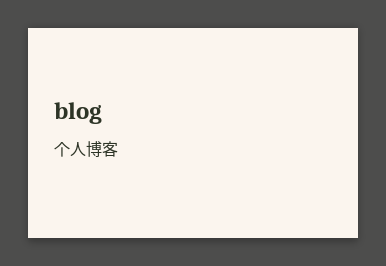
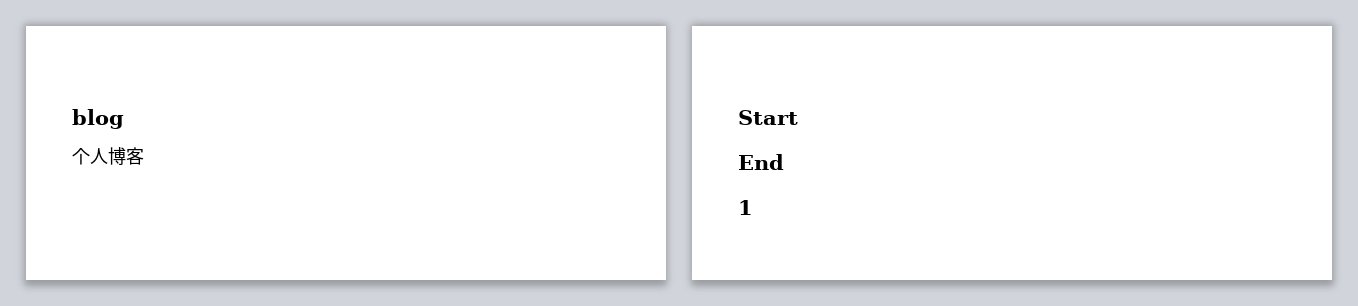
+ Start
+ End
+ 1

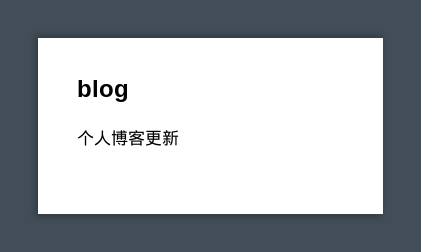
- 个人博客
- Start
- End
- 1
+ 个人博客更新

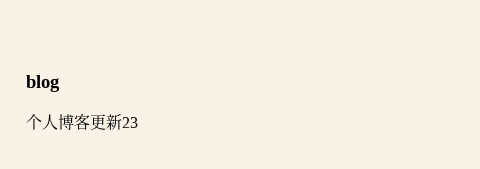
- 个人博客更新
+ 个人博客更新23

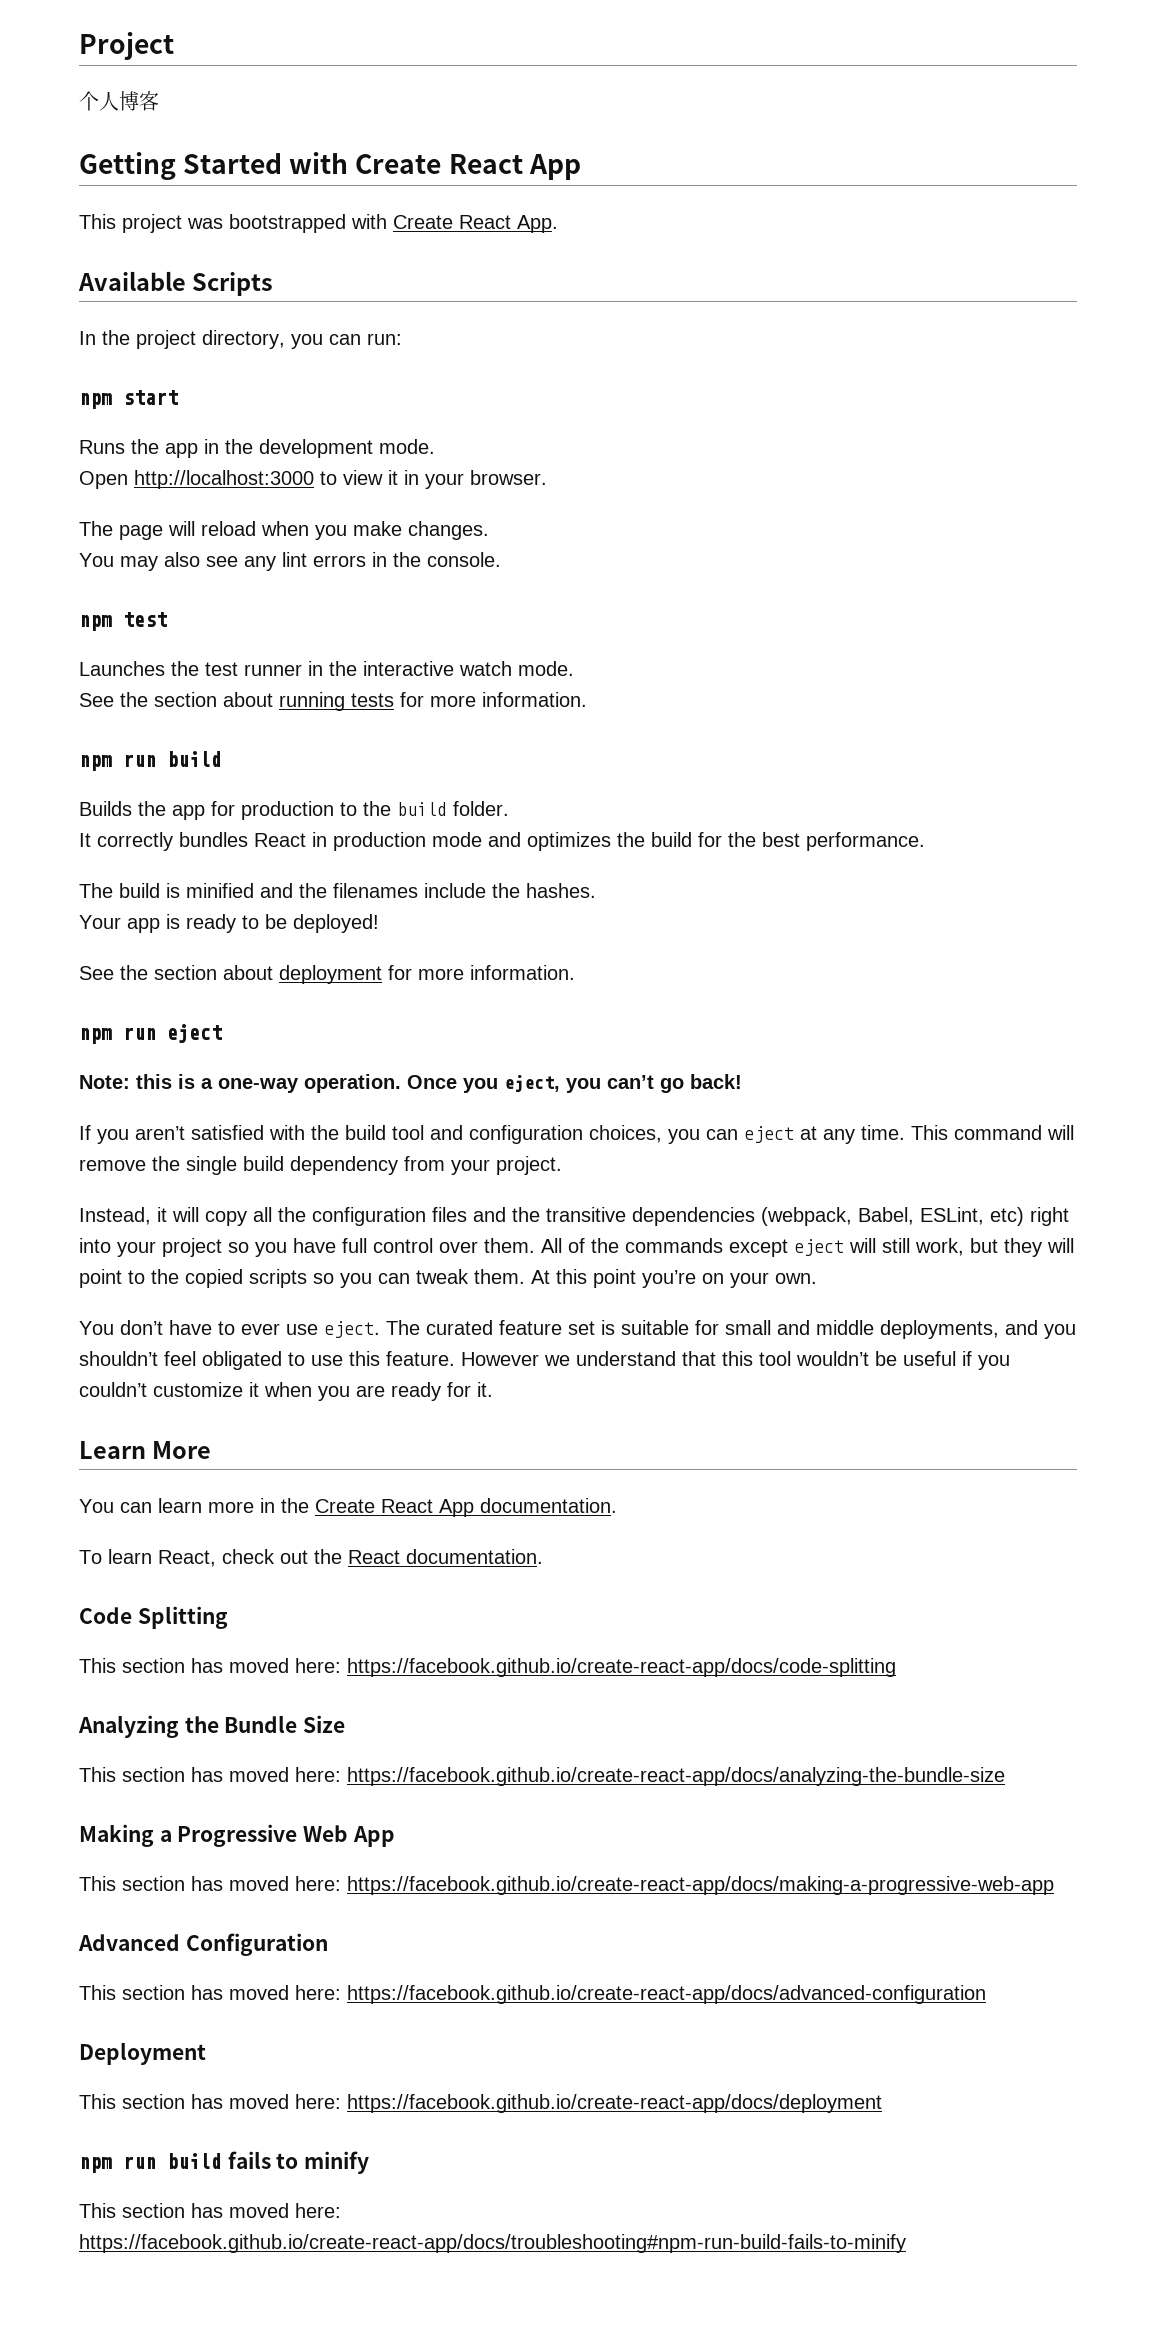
- blog
+ Project
- 个人博客更新23
+ 个人博客
+ Getting Started with Create React App
+ This project was bootstrapped with Create React App.
+ Available Scripts
+ In the project directory, you can run:
+ npm start
+ Runs the app in the development mode.
+ Open http://localhost:3000 to view it in your browser.
+ The page will reload when you make changes.
+ You may also see any lint errors in the console.
+ npm test
+ Launches the test runner in the interactive watch mode.
+ See the section about running tests for more information.
+ npm run build
+ Builds the app for production to the build folder.
+ It correctly bundles React in production mode and optimizes the build for the best performance.
+ The build is minified and the filenames include the hashes.
+ Your app is ready to be deployed!
+ See the section about deployment for more information.
+ npm run eject
+ Note: this is a one-way operation. Once you eject, you can’t go back!
+ If you aren’t satisfied with the build tool and configuration choices, you can eject at any time. This command will remove the single build dependency from your project.
+ Instead, it will copy all the configuration files and the transitive dependencies (webpack, Babel, ESLint, etc) right into your project so you have full control over them. All of the commands except eject will still work, but they will point to the copied scripts so you can tweak them. At this point you’re on your own.
+ You don’t have to ever use eject. The curated feature set is suitable for small and middle deployments, and you shouldn’t feel obligated to use this feature. However we understand that this tool wouldn’t be useful if you couldn’t customize it when you are ready for it.
+ Learn More
+ You can learn more in the Create React App documentation.
+ To learn React, check out the React documentation.
+ Code Splitting
+ This section has moved here: https://facebook.github.io/create-react-app/docs/code-splitting
+ Analyzing the Bundle Size
+ This section has moved here: https://facebook.github.io/create-react-app/docs/analyzing-the-bundle-size
+ Making a Progressive Web App
+ This section has moved here: https://facebook.github.io/create-react-app/docs/making-a-progressive-web-app
+ Advanced Configuration
+ This section has moved here: https://facebook.github.io/create-react-app/docs/advanced-configuration
+ Deployment
+ This section has moved here: https://facebook.github.io/create-react-app/docs/deployment
+ npm run build fails to minify
+ This section has moved here: https://facebook.github.io/create-react-app/docs/troubleshooting#npm-run-build-fails-to-minify

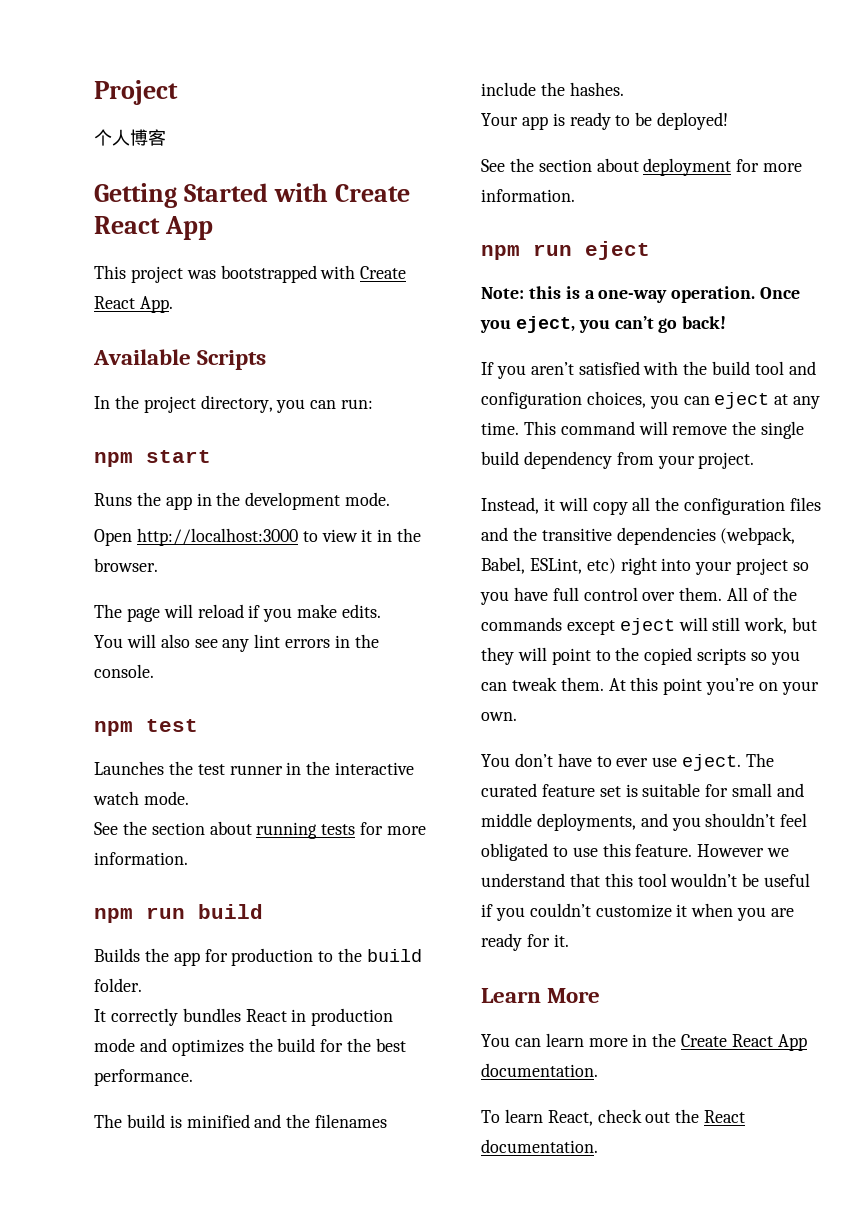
- Open http://localhost:3000 to view it in your browser.
+ Open http://localhost:3000 to view it in the browser.
- The page will reload when you make changes.
- You may also see any lint errors in the console.
+ The page will reload if you make edits.
+ You will also see any lint errors in the console.
- Code Splitting
- This section has moved here: https://facebook.github.io/create-react-app/docs/code-splitting
- Analyzing the Bundle Size
- This section has moved here: https://facebook.github.io/create-react-app/docs/analyzing-the-bundle-size
- Making a Progressive Web App
- This section has moved here: https://facebook.github.io/create-react-app/docs/making-a-progressive-web-app
- Advanced Configuration
- This section has moved here: https://facebook.github.io/create-react-app/docs/advanced-configuration
- Deployment
- This section has moved here: https://facebook.github.io/create-react-app/docs/deployment
- npm run build fails to minify
- This section has moved here: https://facebook.github.io/create-react-app/docs/troubleshooting#npm-run-build-fails-to-minify

